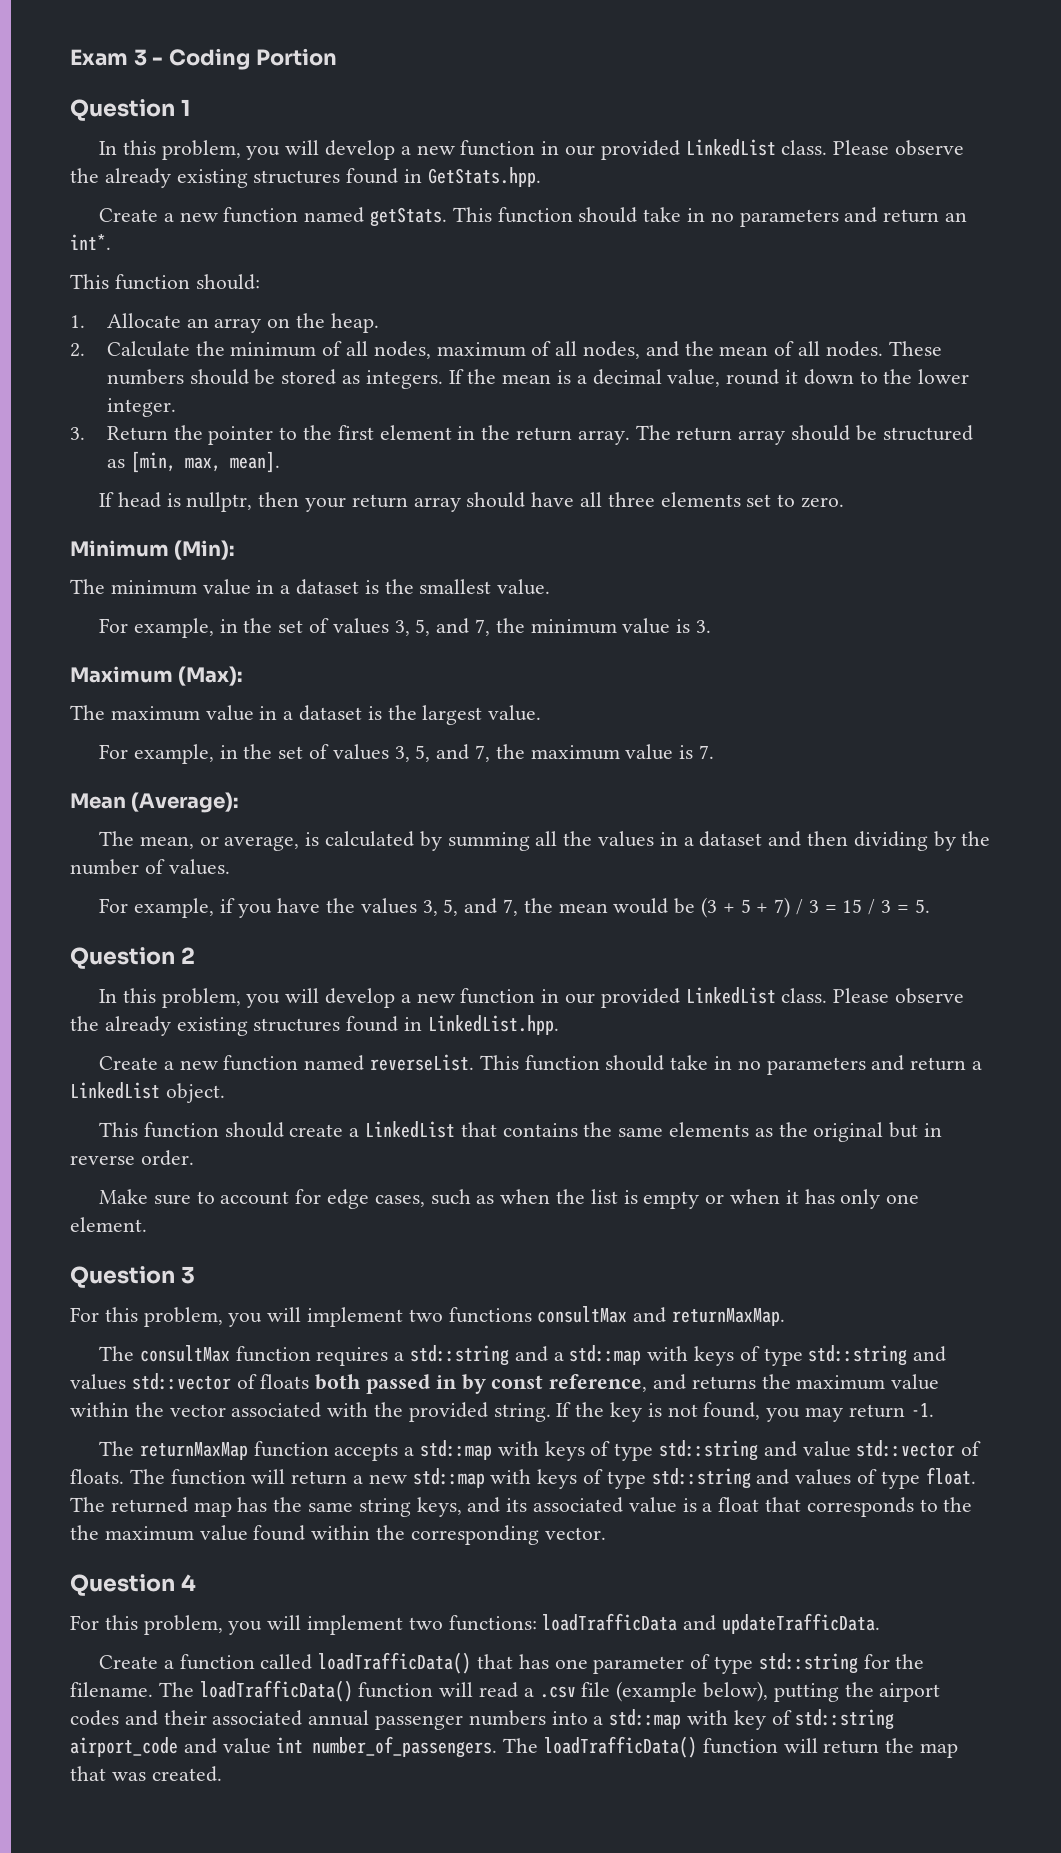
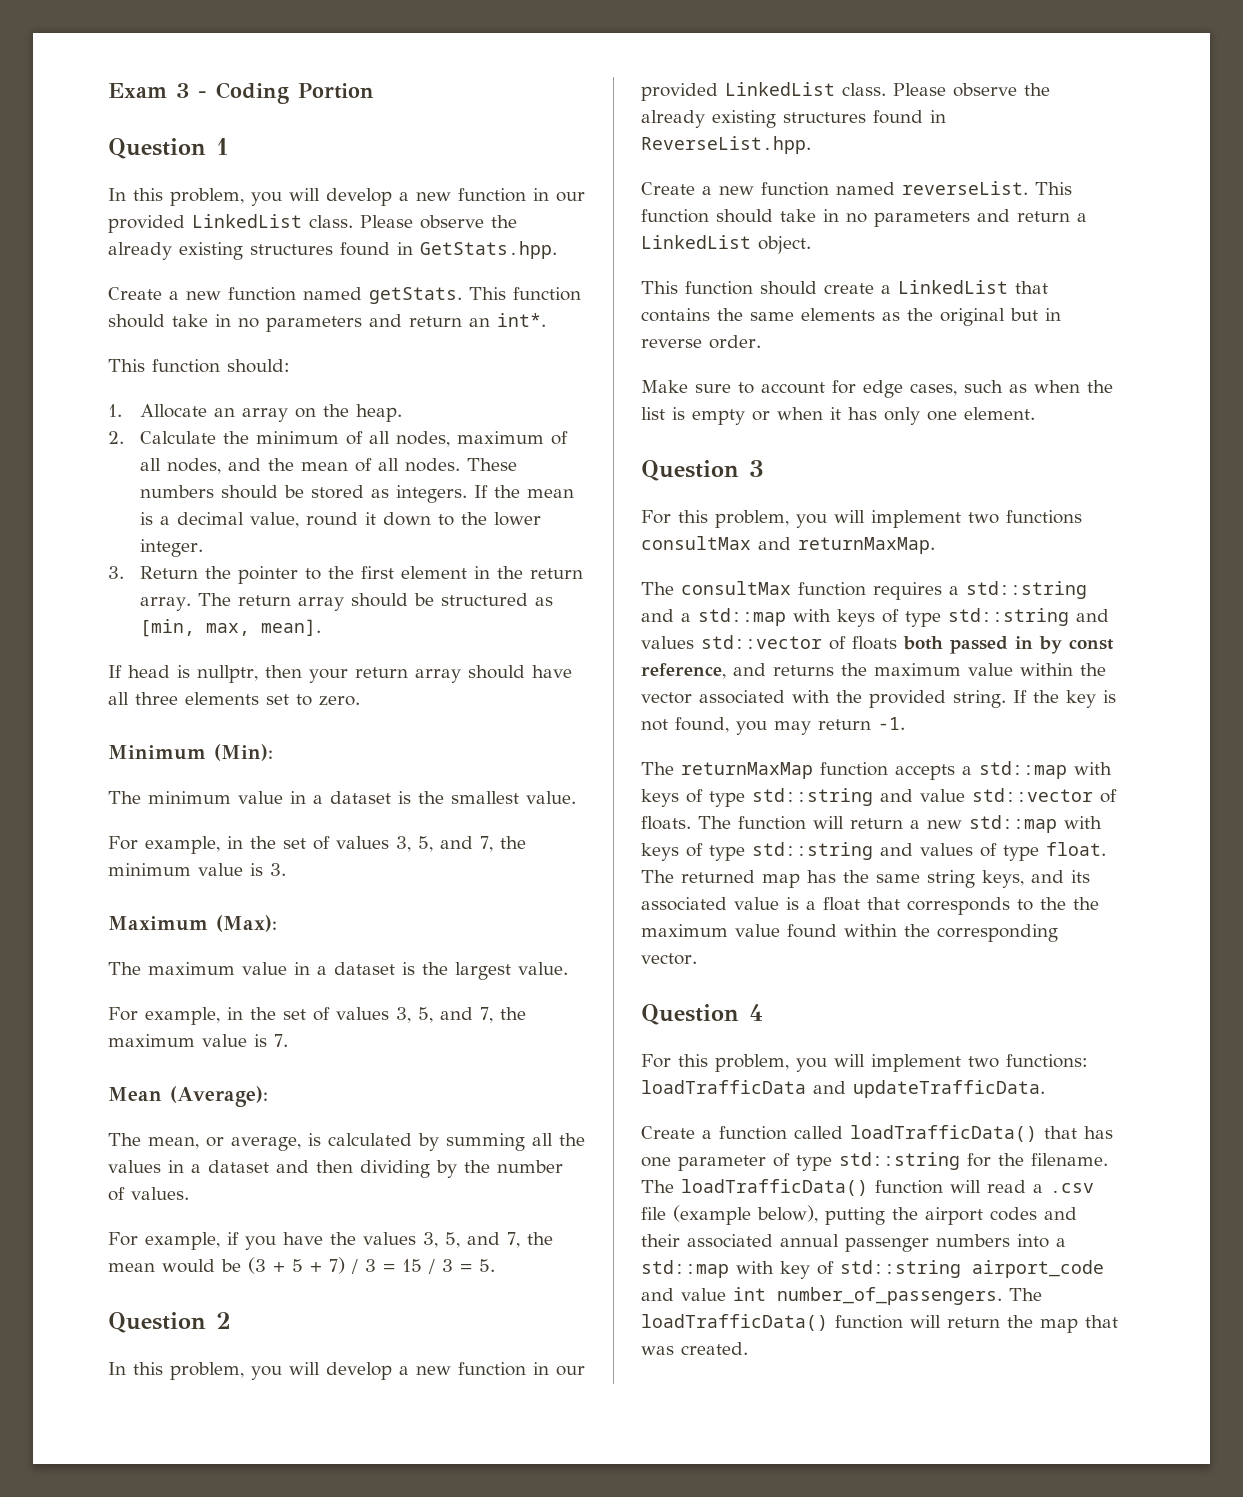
- Please observe the already existing structures found in LinkedList.hpp.
+ Please observe the already existing structures found in ReverseList.hpp.

